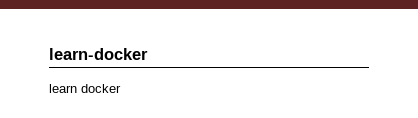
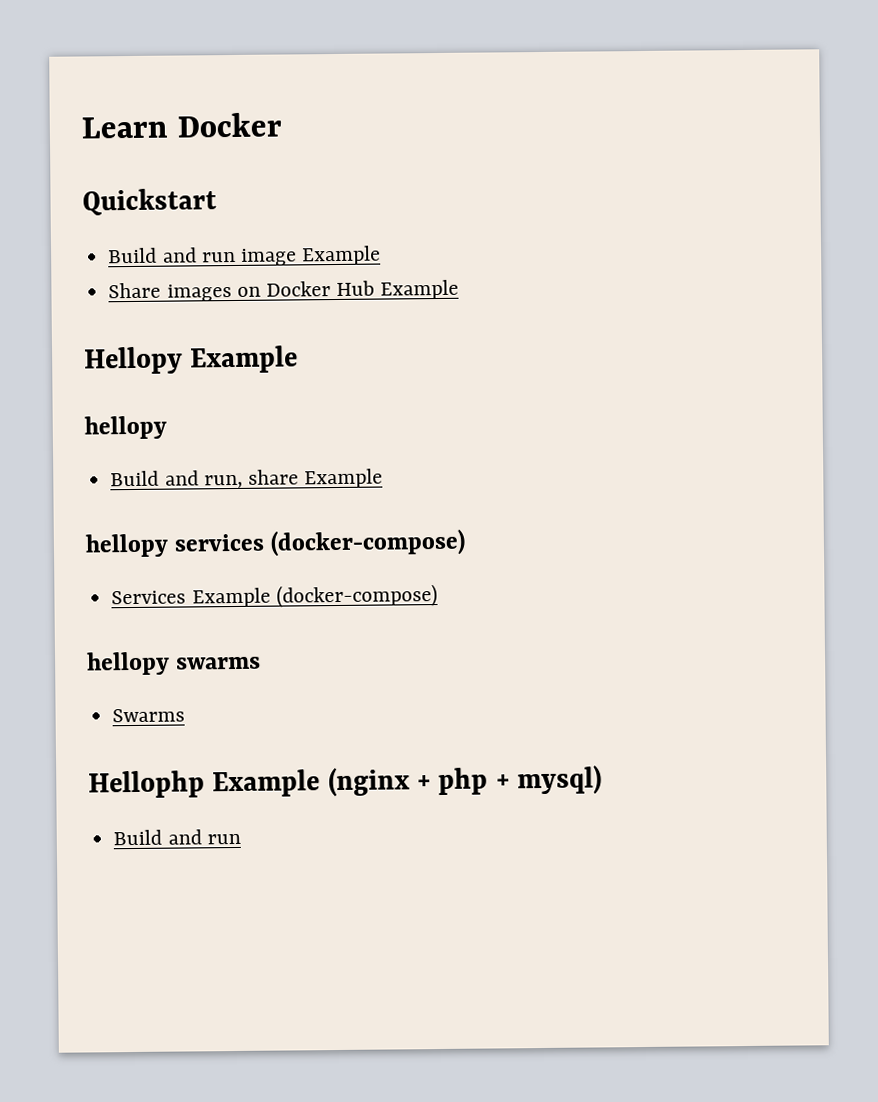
- learn-docker
- learn docker
+ Learn Docker
+ Quickstart
+ Build and run image Example
+ Share images on Docker Hub Example
+ Hellopy Example
+ hellopy
+ Build and run, share Example
+ hellopy services (docker-compose)
+ Services Example (docker-compose)
+ hellopy swarms
+ Swarms
+ Hellophp Example (nginx + php + mysql)
+ Build and run

